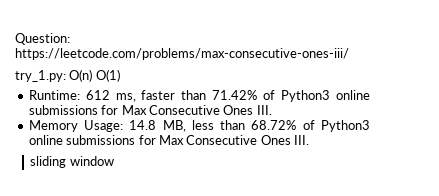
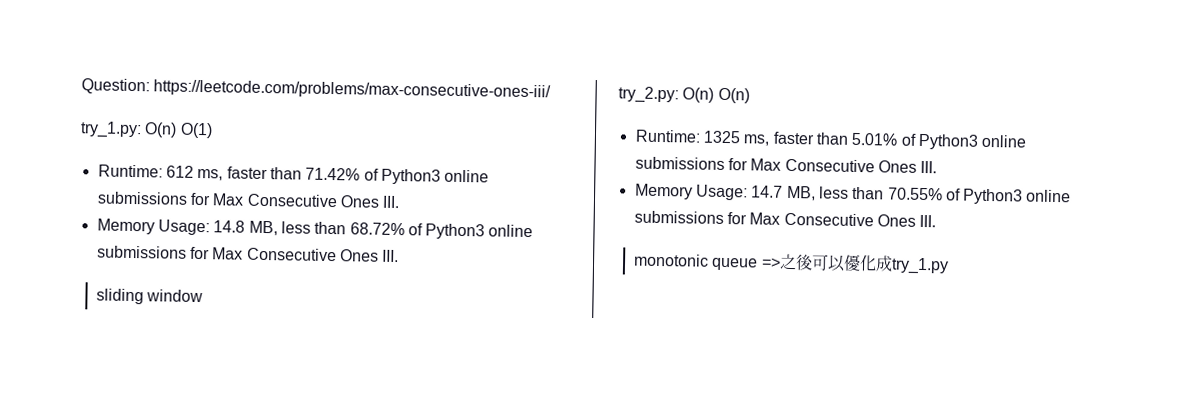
+ try_2.py: O(n) O(n)
+ Runtime: 1325 ms, faster than 5.01% of Python3 online submissions for Max Consecutive Ones III.
+ Memory Usage: 14.7 MB, less than 70.55% of Python3 online submissions for Max Consecutive Ones III.
+ monotonic queue =>之後可以優化成try_1.py

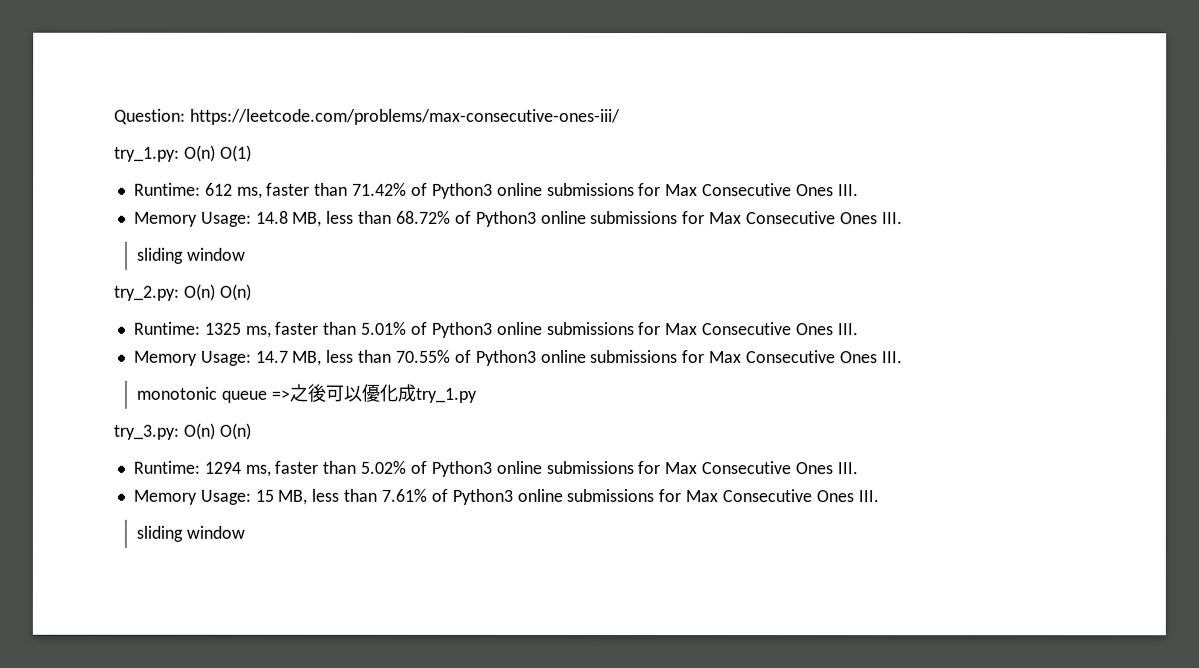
+ try_3.py: O(n) O(n)
+ Runtime: 1294 ms, faster than 5.02% of Python3 online submissions for Max Consecutive Ones III.
+ Memory Usage: 15 MB, less than 7.61% of Python3 online submissions for Max Consecutive Ones III.
+ sliding window

